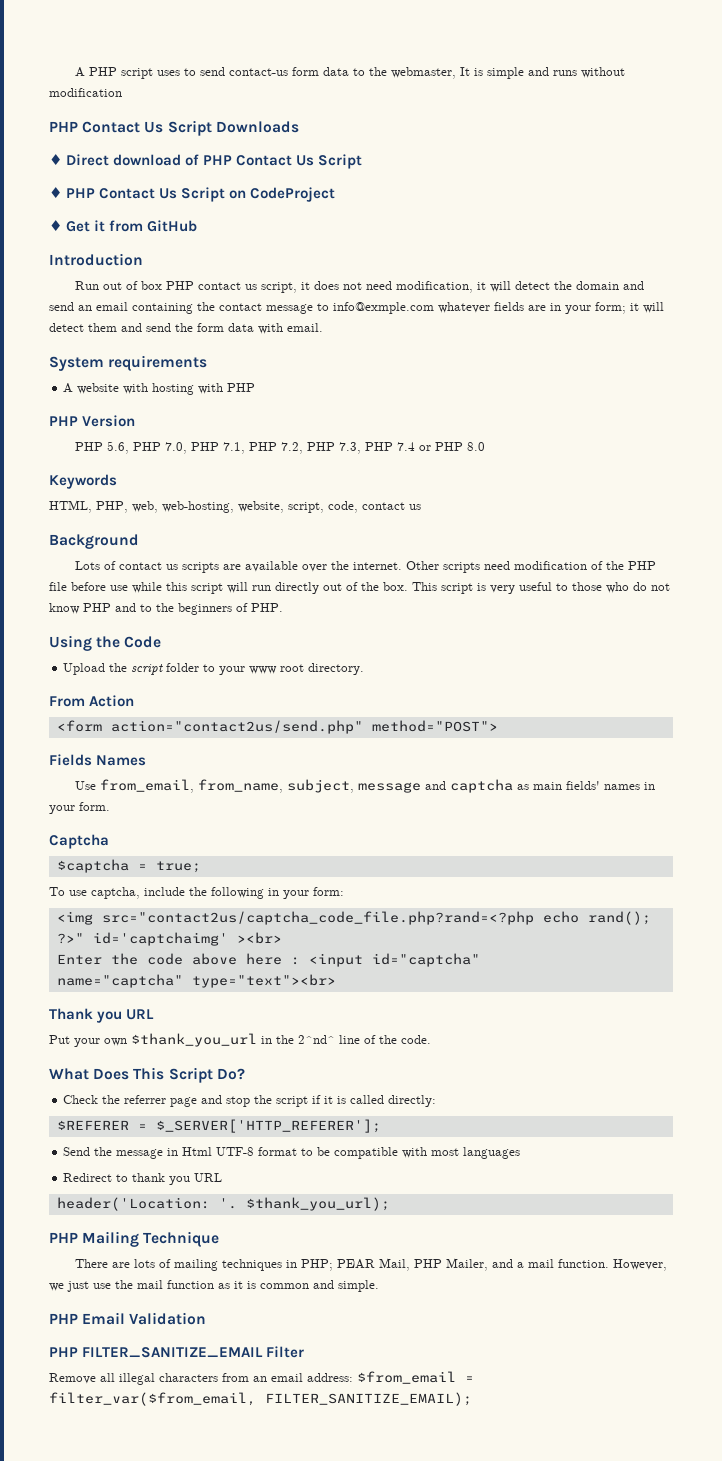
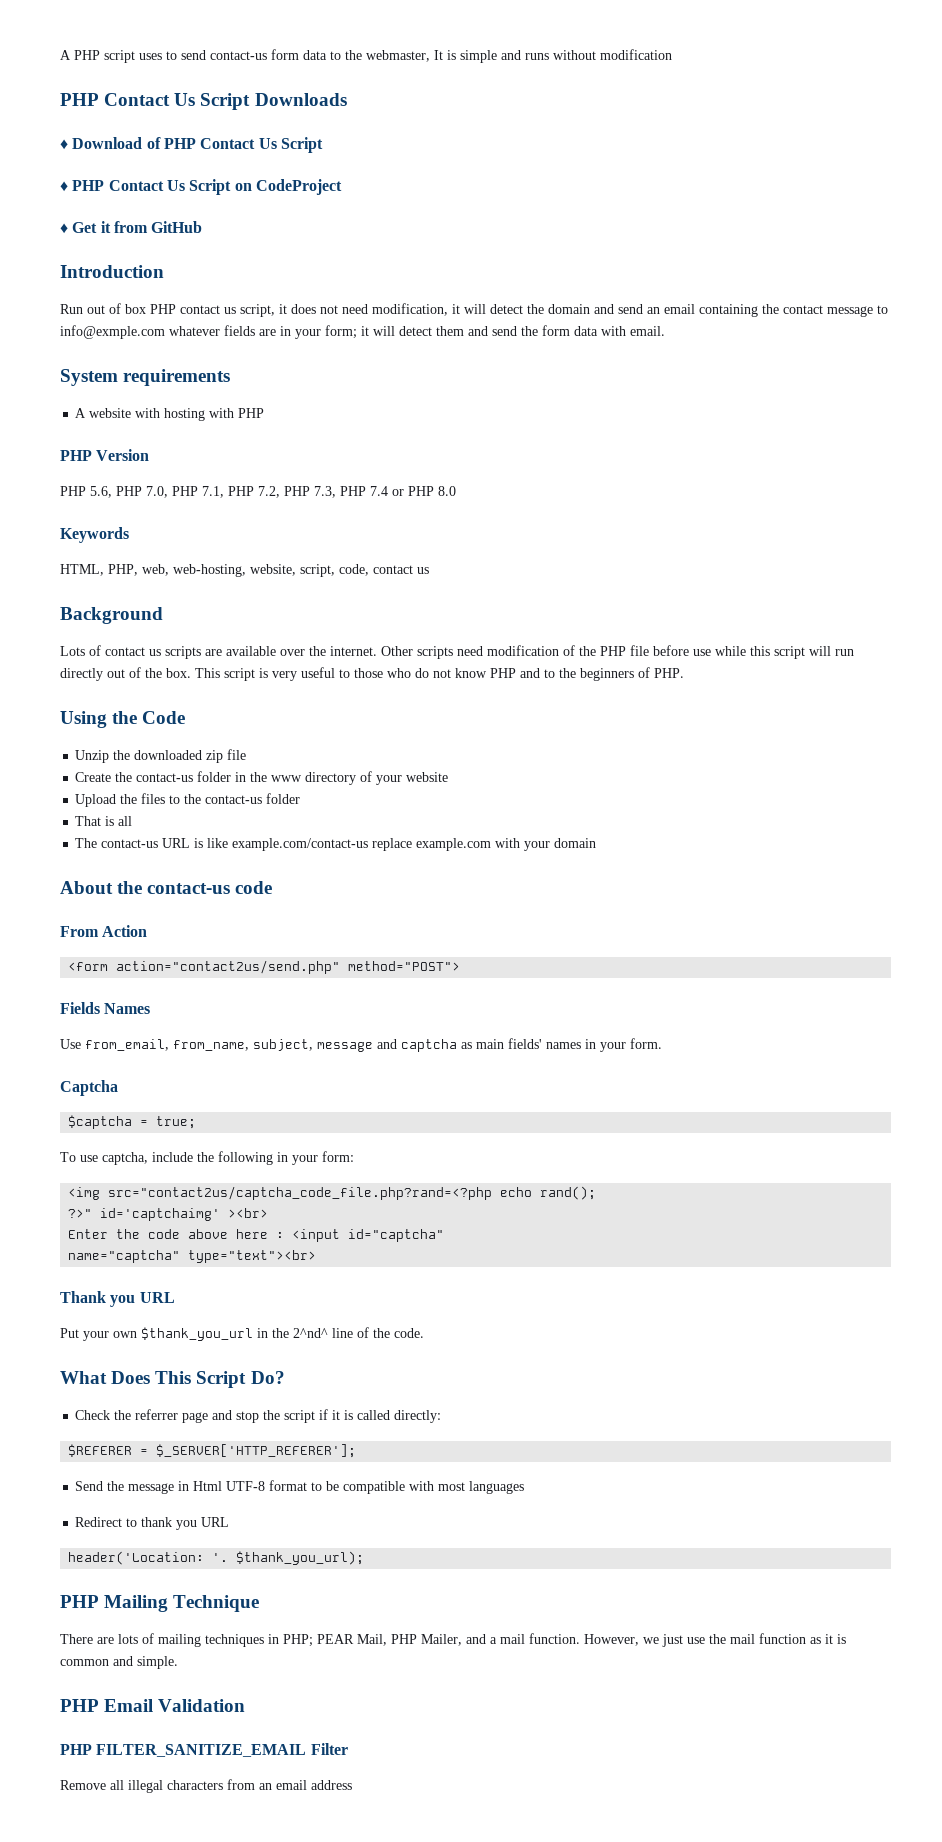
- ♦ Direct download of PHP Contact Us Script
+ ♦ Download of PHP Contact Us Script
- Upload the script folder to your www root directory.
+ Unzip the downloaded zip file
+ Create the contact-us folder in the www directory of your website
+ Upload the files to the contact-us folder
+ That is all
+ The contact-us URL is like example.com/contact-us replace example.com with your domain
+ About the contact-us code
- Remove all illegal characters from an email address: $from_email = filter_var($from_email, FILTER_SANITIZE_EMAIL);
+ Remove all illegal characters from an email address

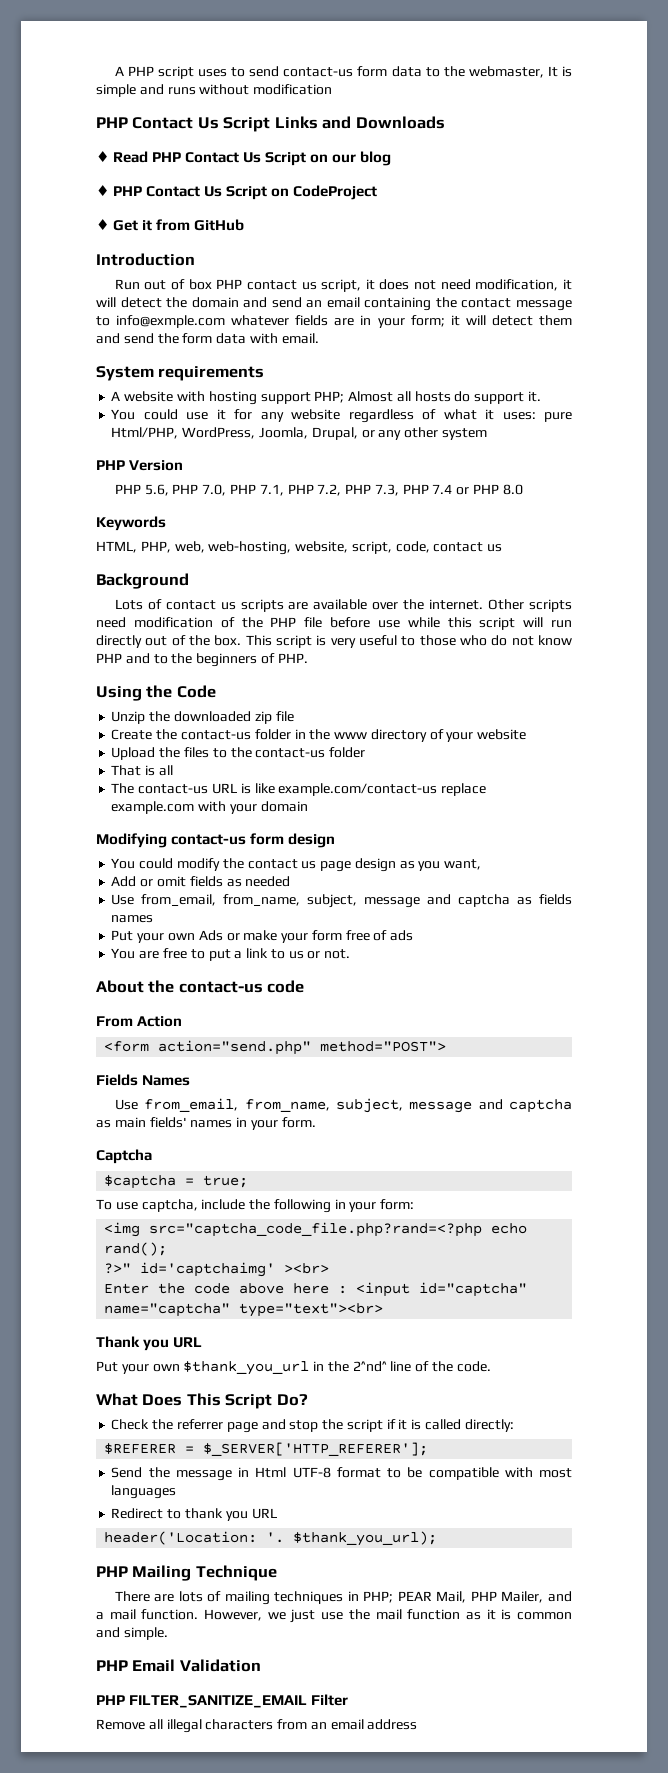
- PHP Contact Us Script Downloads
+ PHP Contact Us Script Links and Downloads
- ♦ Download of PHP Contact Us Script
+ ♦ Read PHP Contact Us Script on our blog
- A website with hosting with PHP
+ A website with hosting support PHP; Almost all hosts do support it.
+ You could use it for any website regardless of what it uses: pure Html/PHP, WordPress, Joomla, Drupal, or any other system
+ Modifying contact-us form design
+ You could modify the contact us page design as you want,
+ Add or omit fields as needed
+ Use from_email, from_name, subject, message and captcha as fields names
+ Put your own Ads or make your form free of ads
+ You are free to put a link to us or not.
- <form action="contact2us/send.php" method="POST">
+ <form action="send.php" method="POST">
- <img src="contact2us/captcha_code_file.php?rand=<?php echo rand();
+ <img src="captcha_code_file.php?rand=<?php echo rand();

